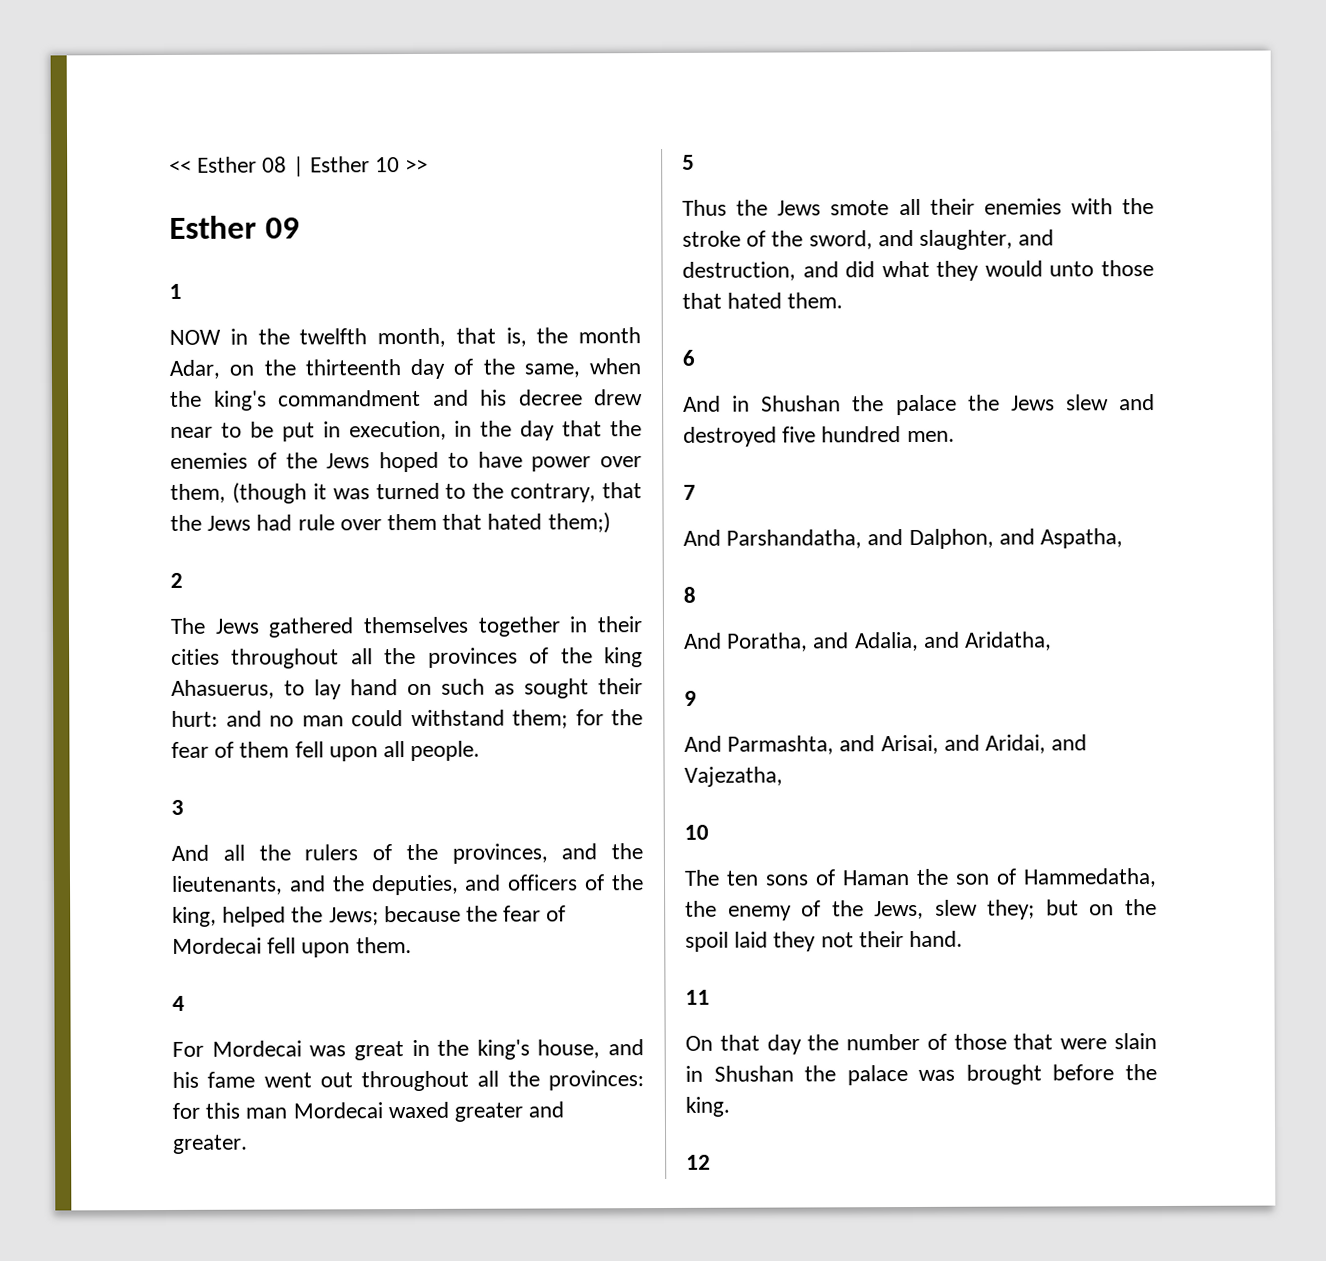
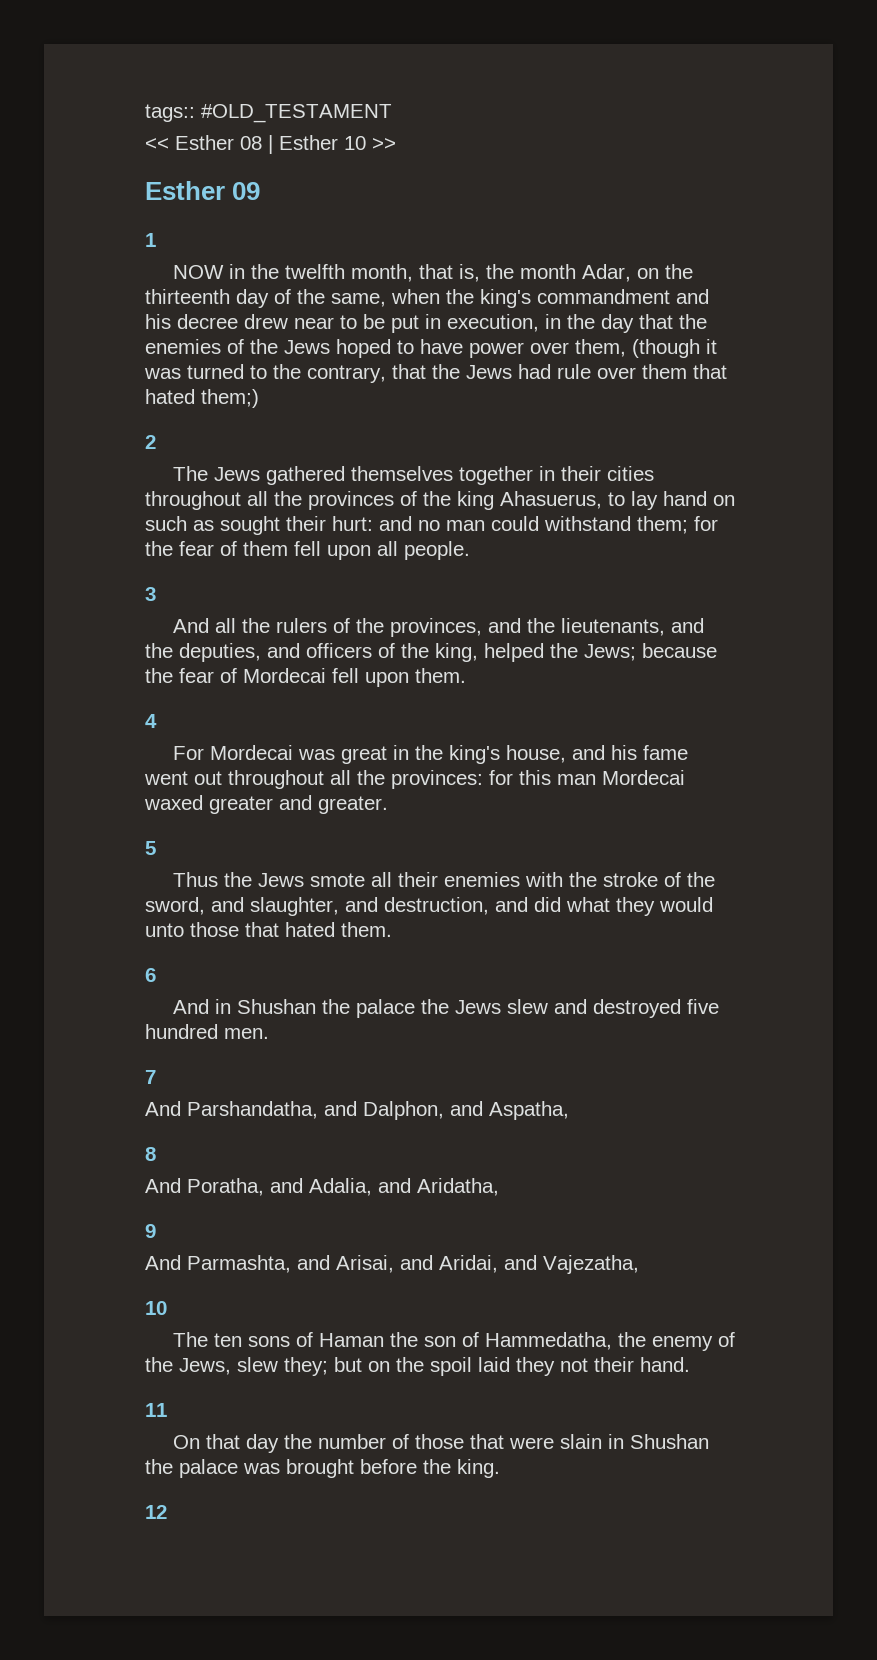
+ tags:: #OLD_TESTAMENT

